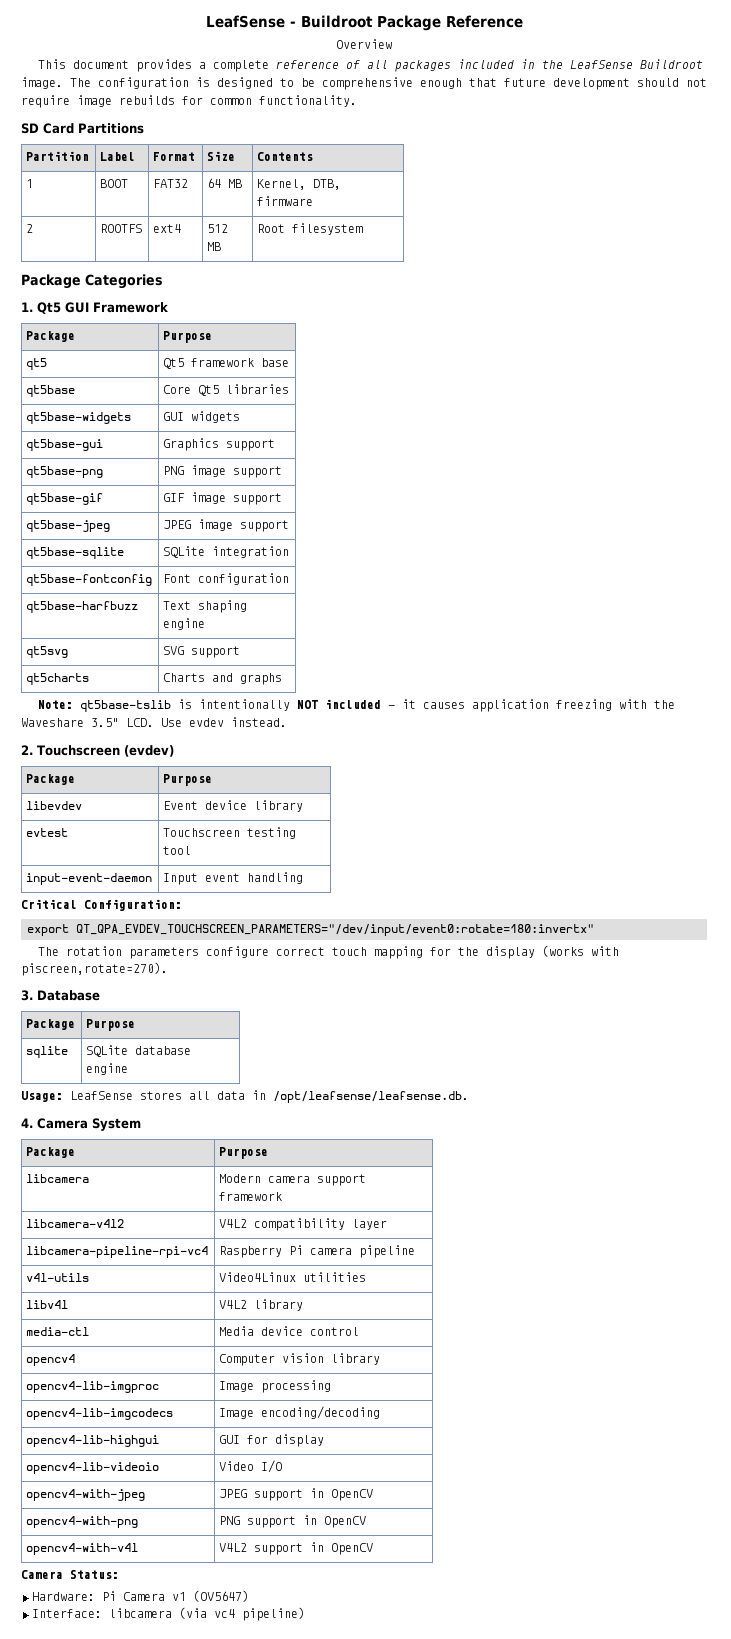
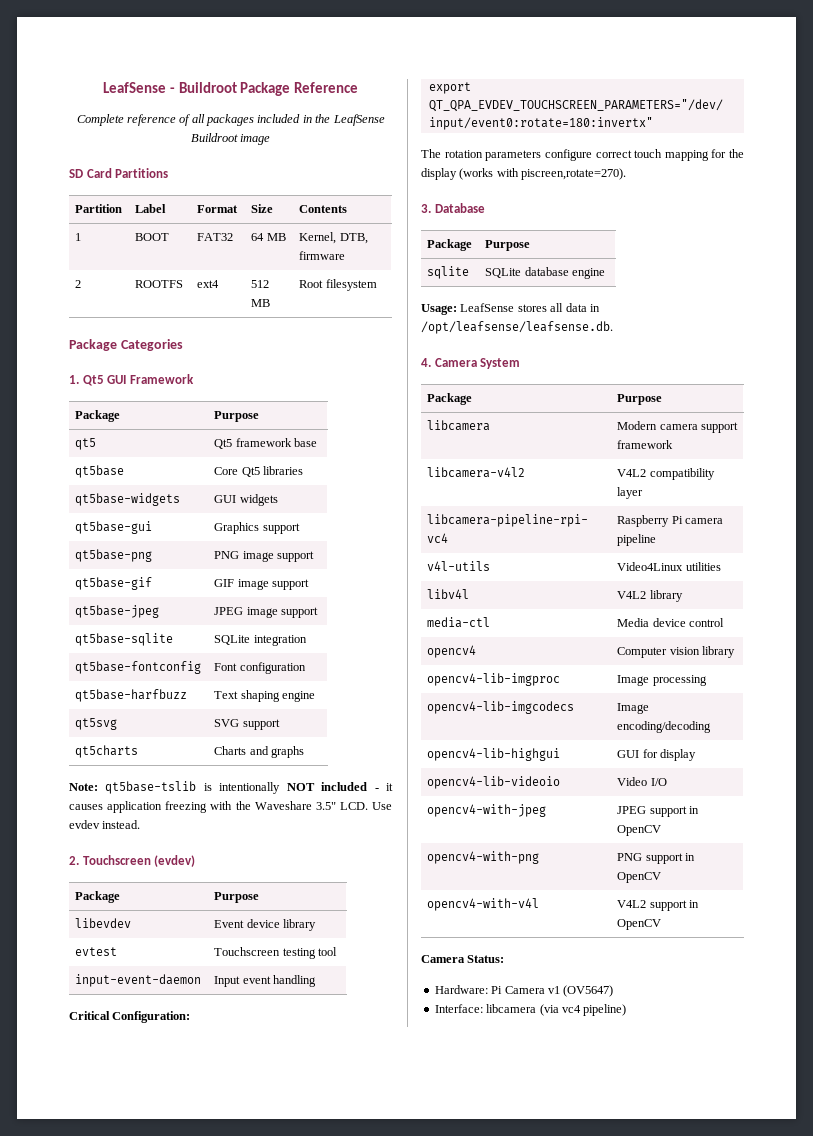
- Overview
- This document provides a complete reference of all packages included in the LeafSense Buildroot image. The configuration is designed to be comprehensive enough that future development should not require image rebuilds for common functionality.
+ Complete reference of all packages included in the LeafSense Buildroot image

